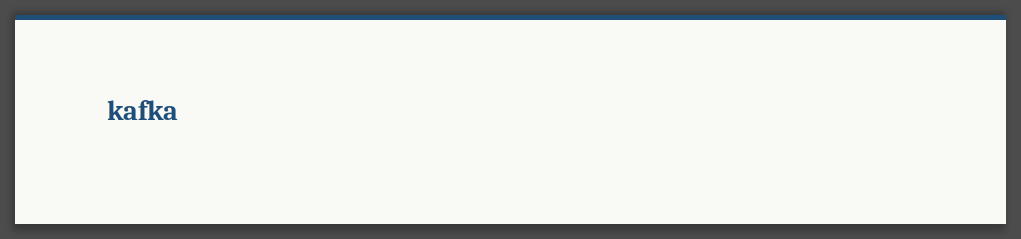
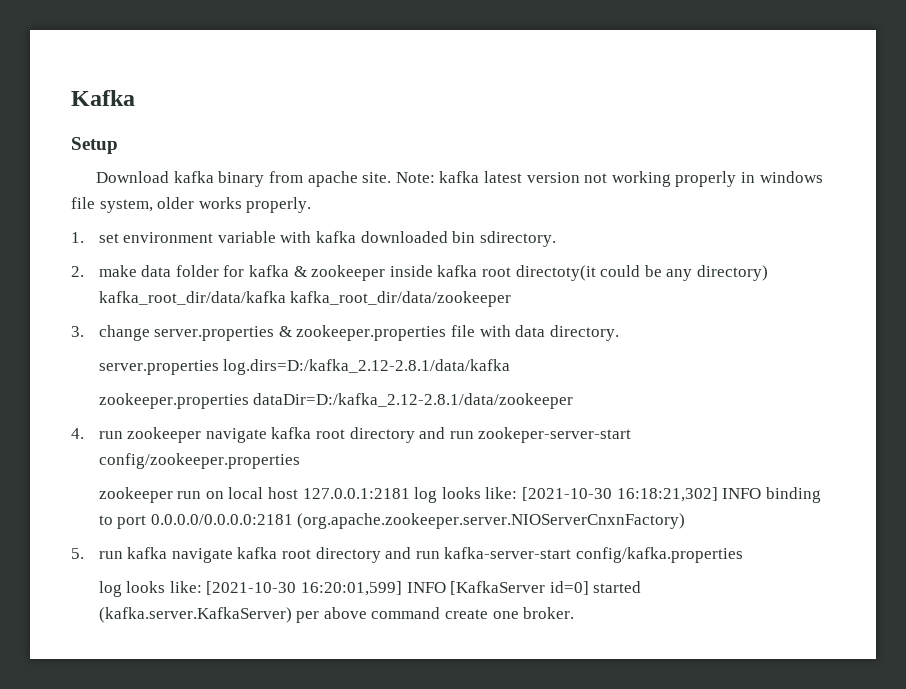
- kafka
+ Kafka
+ Setup
+ Download kafka binary from apache site. Note: kafka latest version not working properly in windows file system, older works properly.
+ 1. set environment variable with kafka downloaded bin sdirectory.
+ 2. make data folder for kafka & zookeeper inside kafka root directoty(it could be any directory) kafka_root_dir/data/kafka kafka_root_dir/data/zookeeper
+ 3. change server.properties & zookeeper.properties file with data directory.
+ server.properties log.dirs=D:/kafka_2.12-2.8.1/data/kafka
+ zookeeper.properties dataDir=D:/kafka_2.12-2.8.1/data/zookeeper
+ 4. run zookeeper navigate kafka root directory and run zookeper-server-start config/zookeeper.properties
+ zookeeper run on local host 127.0.0.1:2181 log looks like: [2021-10-30 16:18:21,302] INFO binding to port 0.0.0.0/0.0.0.0:2181 (org.apache.zookeeper.server.NIOServerCnxnFactory)
+ 5. run kafka navigate kafka root directory and run kafka-server-start config/kafka.properties
+ log looks like: [2021-10-30 16:20:01,599] INFO [KafkaServer id=0] started (kafka.server.KafkaServer) per above command create one broker.

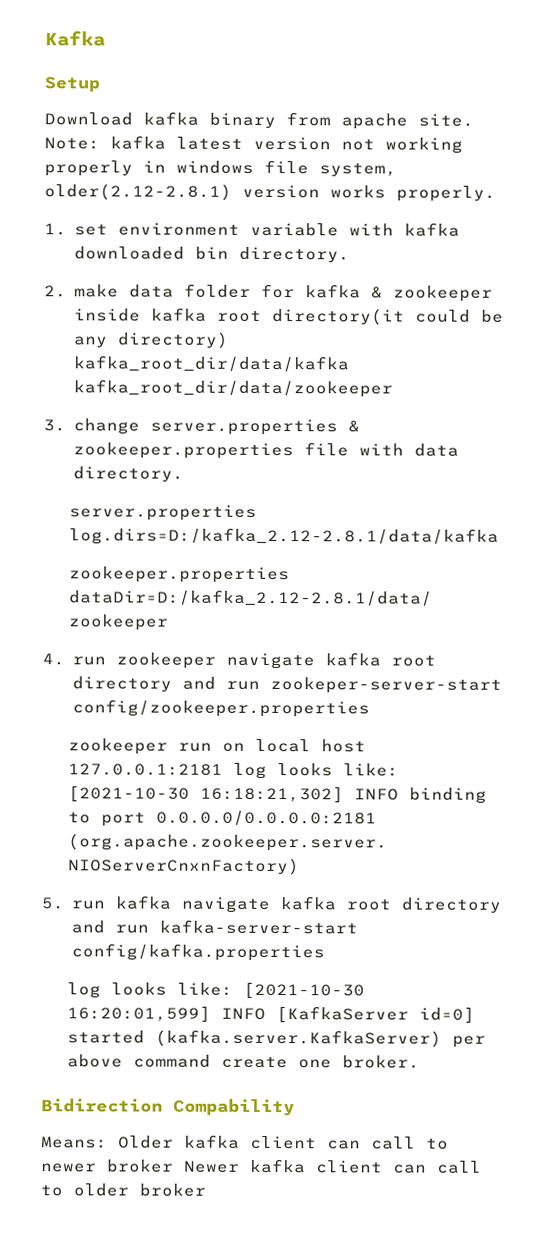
- Note: kafka latest version not working properly in windows file system, older works properly.
+ Note: kafka latest version not working properly in windows file system, older(2.12-2.8.1) version works properly.
- 1. set environment variable with kafka downloaded bin sdirectory.
+ 1. set environment variable with kafka downloaded bin directory.
- 2. make data folder for kafka & zookeeper inside kafka root directoty(it could be any directory) kafka_root_dir/data/kafka kafka_root_dir/data/zookeeper
+ 2. make data folder for kafka & zookeeper inside kafka root directory(it could be any directory) kafka_root_dir/data/kafka kafka_root_dir/data/zookeeper
+ Bidirection Compability
+ Means: Older kafka client can call to newer broker Newer kafka client can call to older broker

